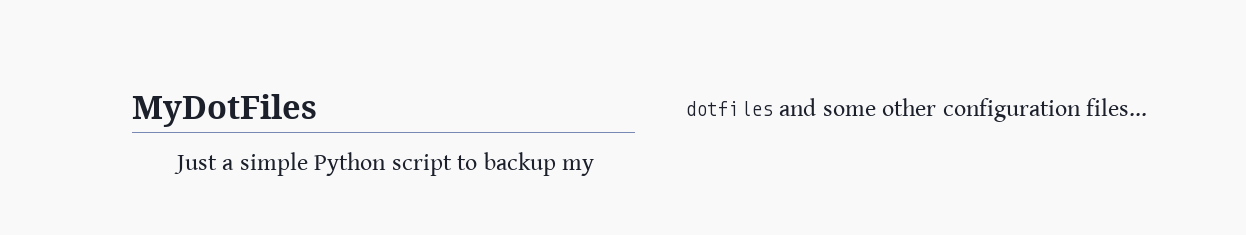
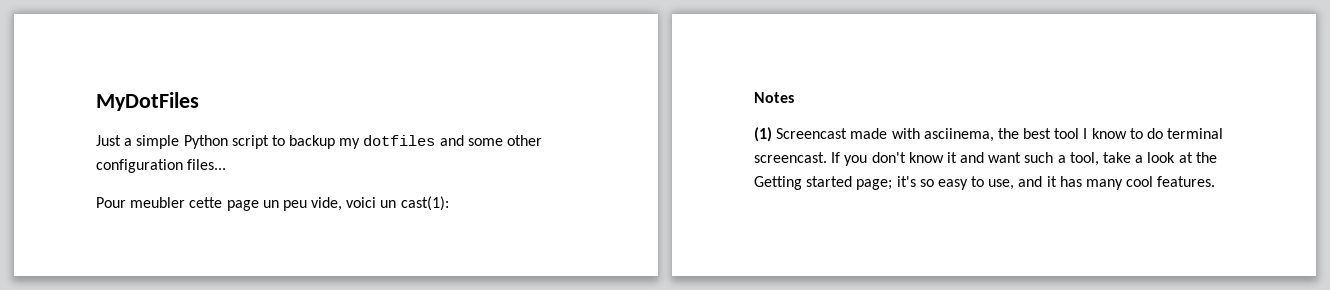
+ Pour meubler cette page un peu vide, voici un cast(1):
+ Notes
+ (1) Screencast made with asciinema, the best tool I know to do terminal screencast. If you don't know it and want such a tool, take a look at the Getting started page; it's so easy to use, and it has many cool features.

